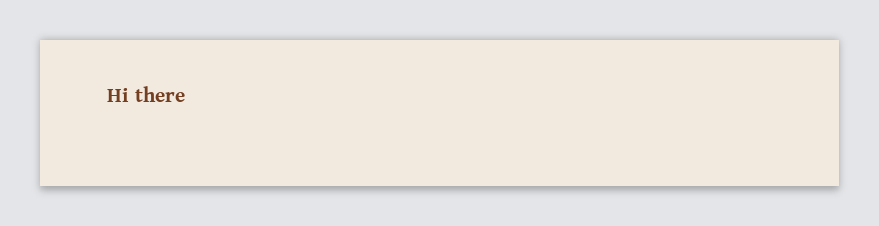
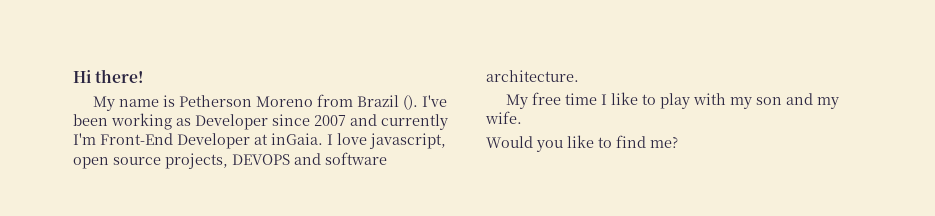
- Hi there
+ Hi there!
+ My name is Petherson Moreno from Brazil (). I've been working as Developer since 2007 and currently I'm Front-End Developer at inGaia. I love javascript, open source projects, DEVOPS and software architecture.
+ My free time I like to play with my son and my wife.
+ Would you like to find me?

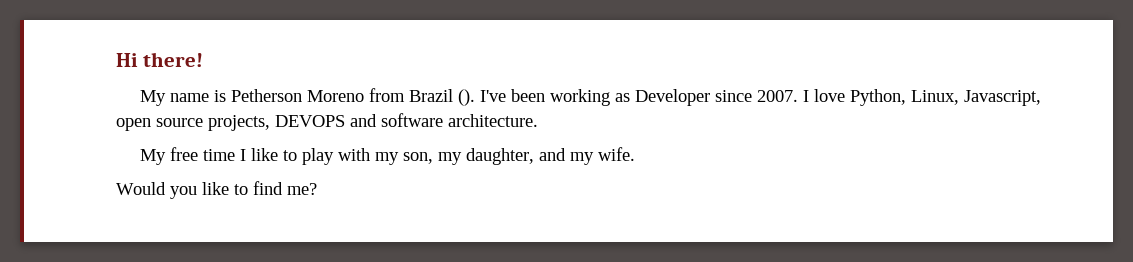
- I've been working as Developer since 2007 and currently I'm Front-End Developer at inGaia. I love javascript, open source projects, DEVOPS and software architecture.
+ I've been working as Developer since 2007. I love Python, Linux, Javascript, open source projects, DEVOPS and software architecture.
- My free time I like to play with my son and my wife.
+ My free time I like to play with my son, my daughter, and my wife.

